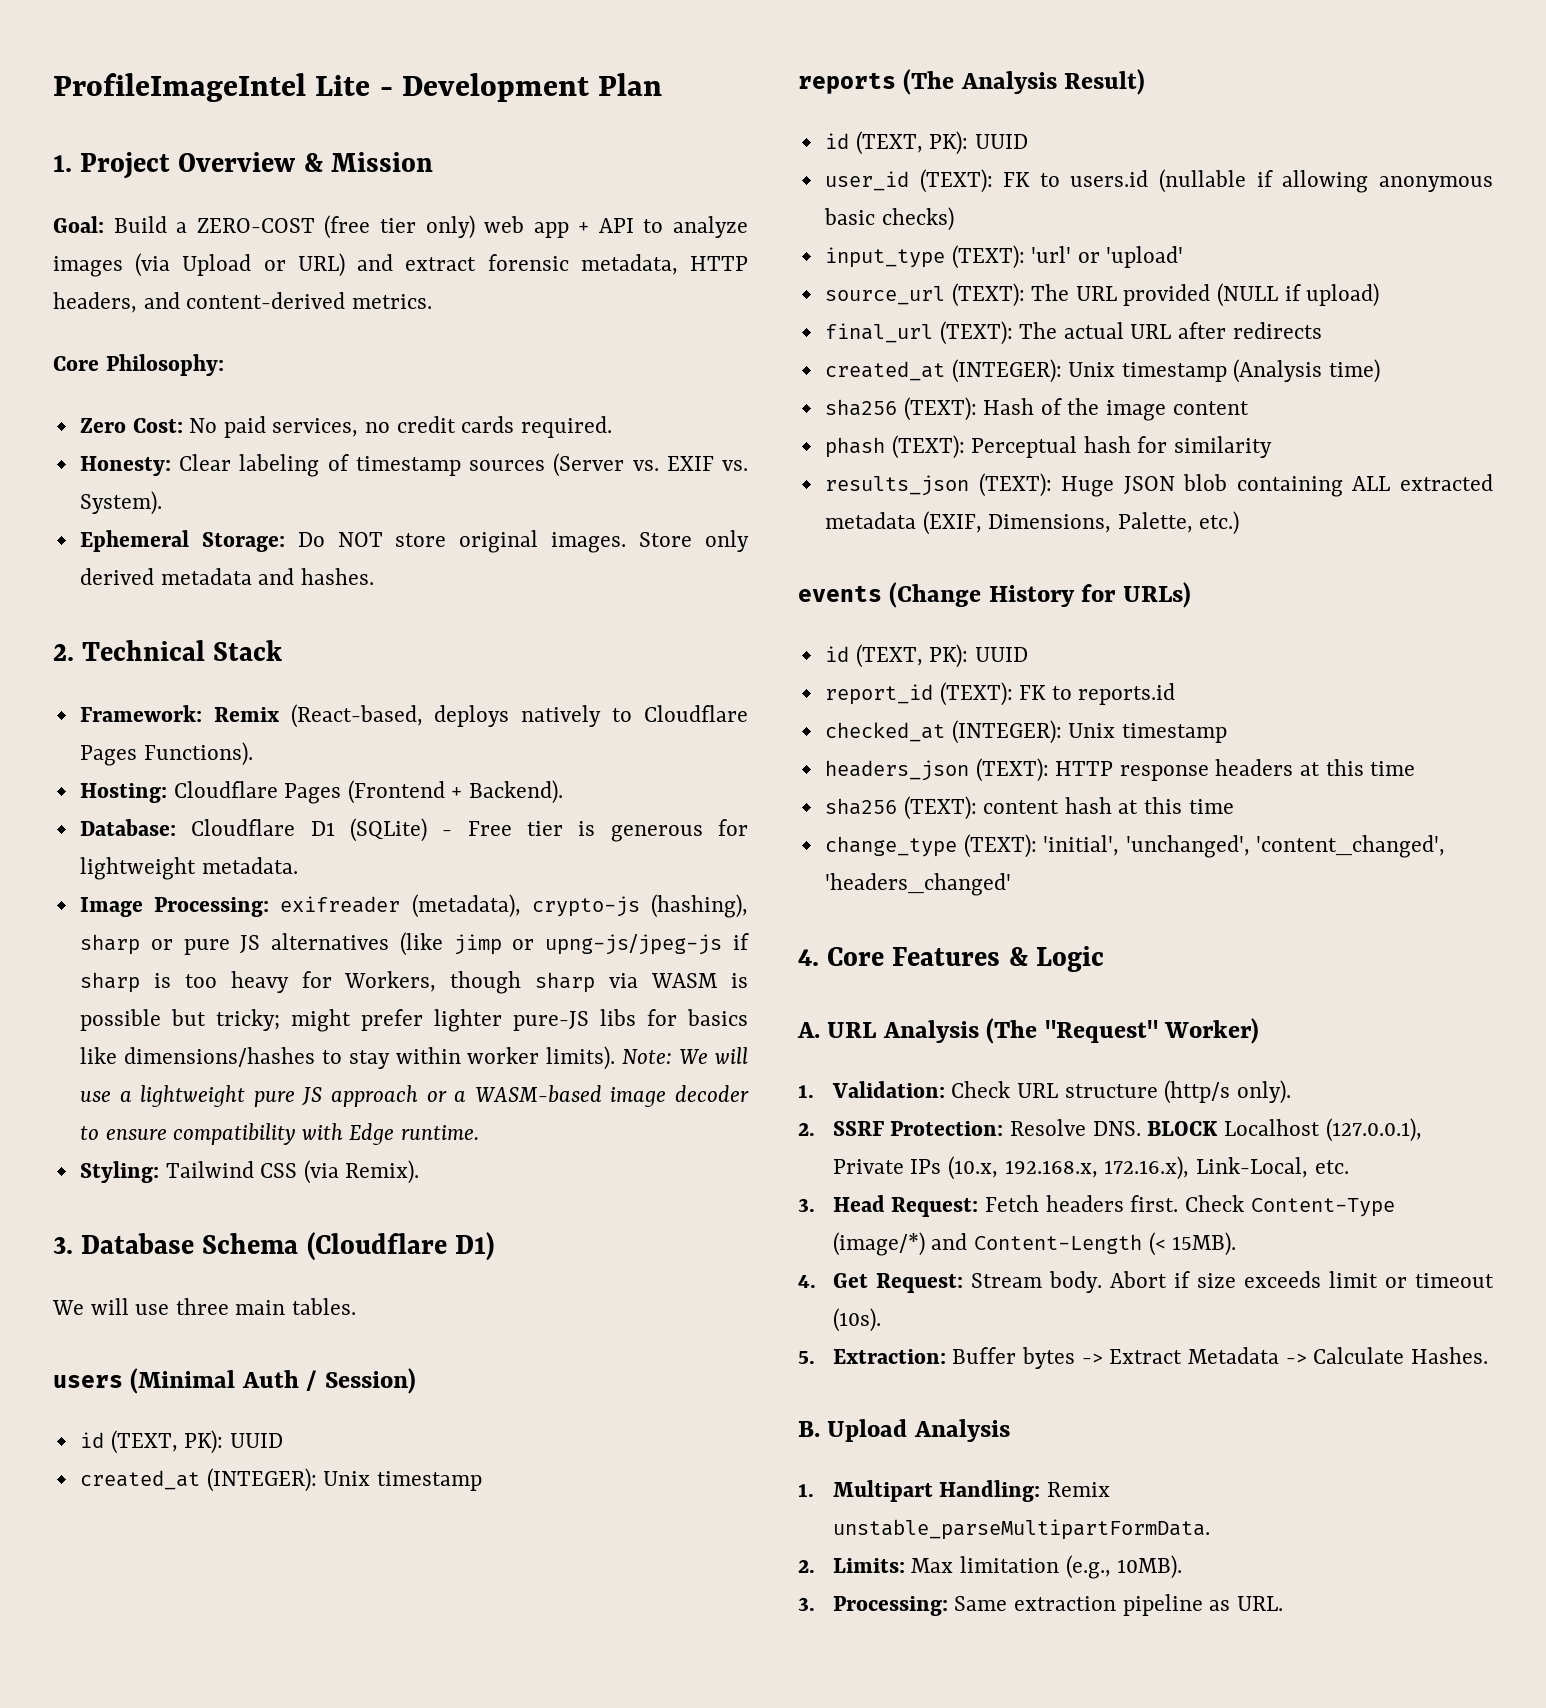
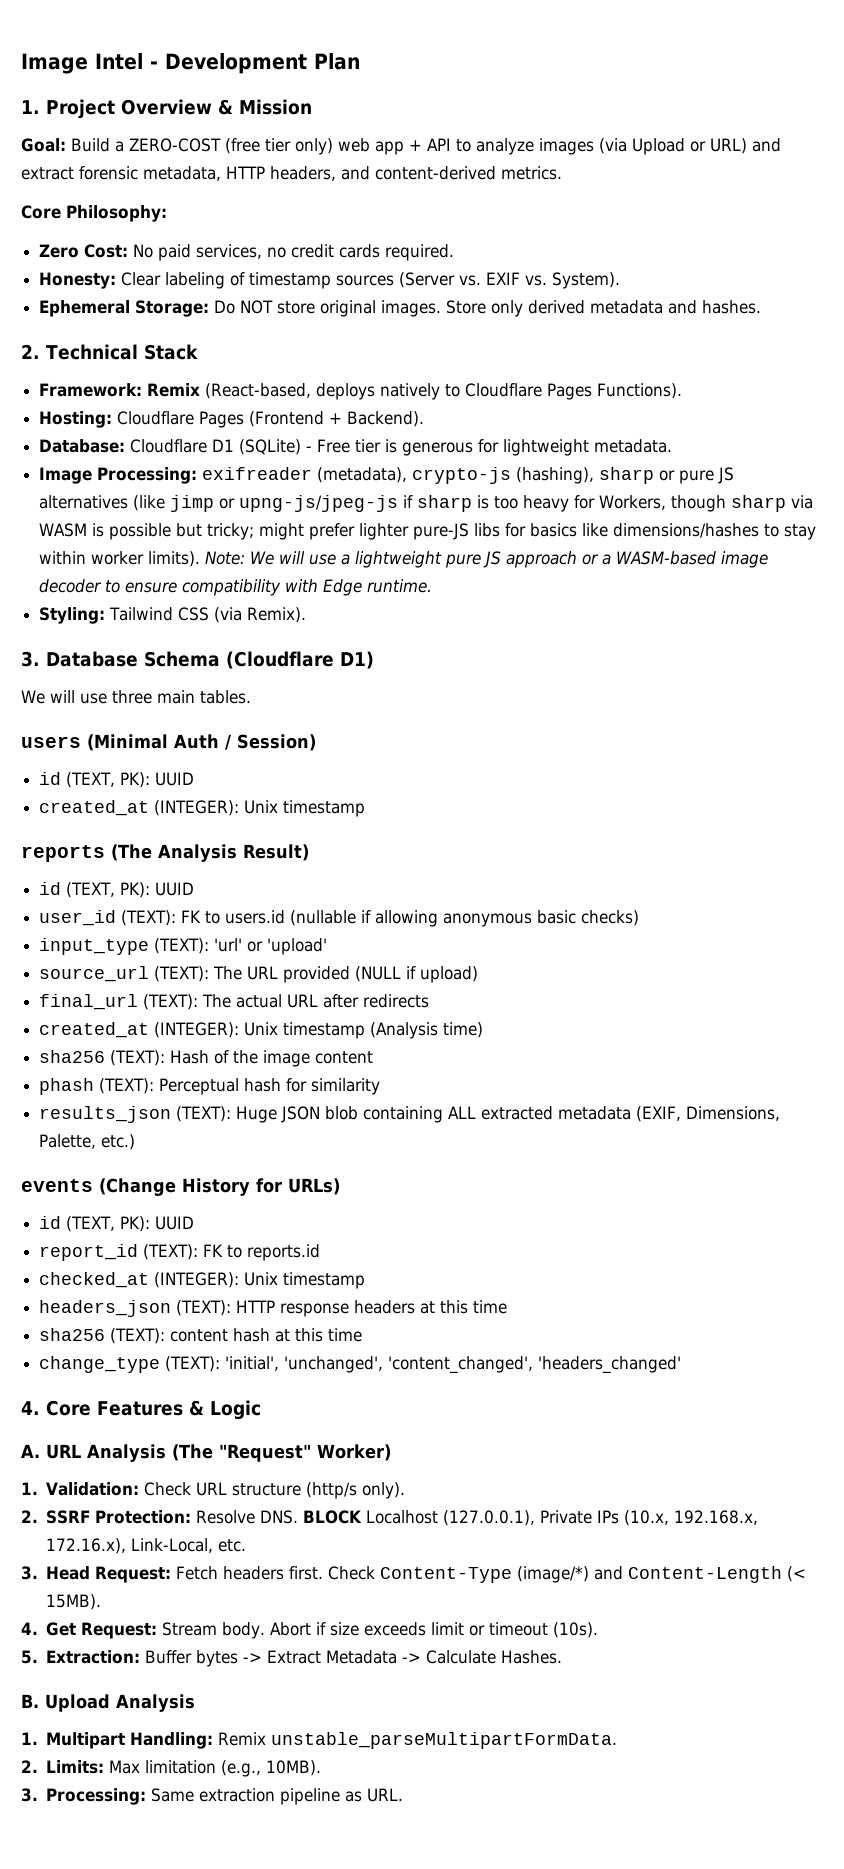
- ProfileImageIntel Lite - Development Plan
+ Image Intel - Development Plan

